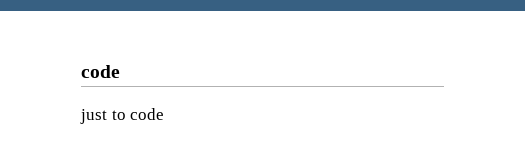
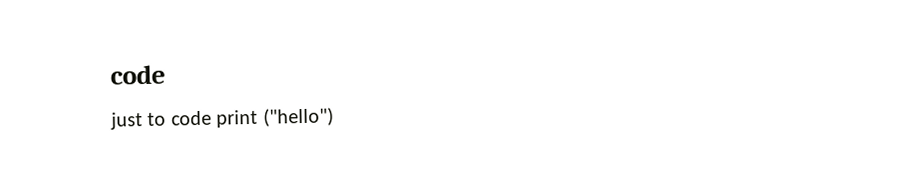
- just to code
+ just to code print ("hello")

